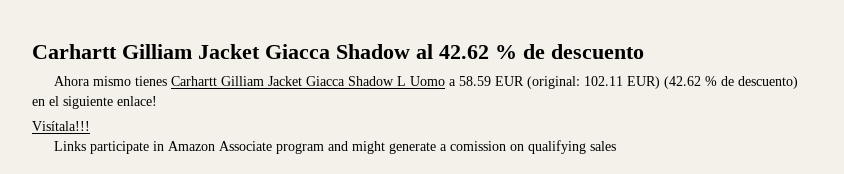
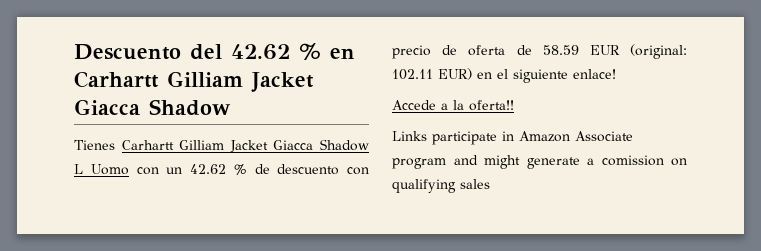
- Carhartt Gilliam Jacket Giacca Shadow al 42.62 % de descuento
- Ahora mismo tienes Carhartt Gilliam Jacket Giacca Shadow L Uomo a 58.59 EUR (original: 102.11 EUR) (42.62 % de descuento) en el siguiente enlace!
+ Descuento del 42.62 % en Carhartt Gilliam Jacket Giacca Shadow
+ Tienes Carhartt Gilliam Jacket Giacca Shadow L Uomo con un 42.62 % de descuento con precio de oferta de 58.59 EUR (original: 102.11 EUR) en el siguiente enlace!
- Visítala!!!
+ Accede a la oferta!!

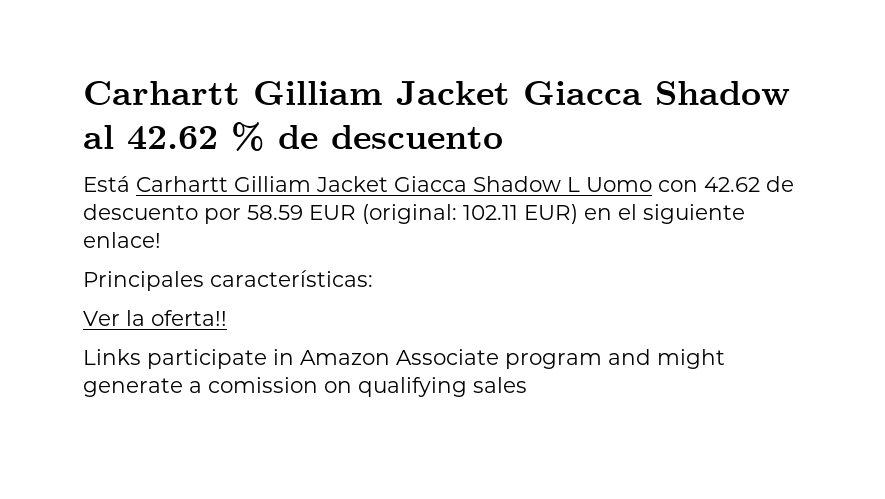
- Descuento del 42.62 % en Carhartt Gilliam Jacket Giacca Shadow
- Tienes Carhartt Gilliam Jacket Giacca Shadow L Uomo con un 42.62 % de descuento con precio de oferta de 58.59 EUR (original: 102.11 EUR) en el siguiente enlace!
+ Carhartt Gilliam Jacket Giacca Shadow al 42.62 % de descuento
+ Está Carhartt Gilliam Jacket Giacca Shadow L Uomo con 42.62 de descuento por 58.59 EUR (original: 102.11 EUR) en el siguiente enlace!
- Accede a la oferta!!
+ Principales características:
+ Ver la oferta!!

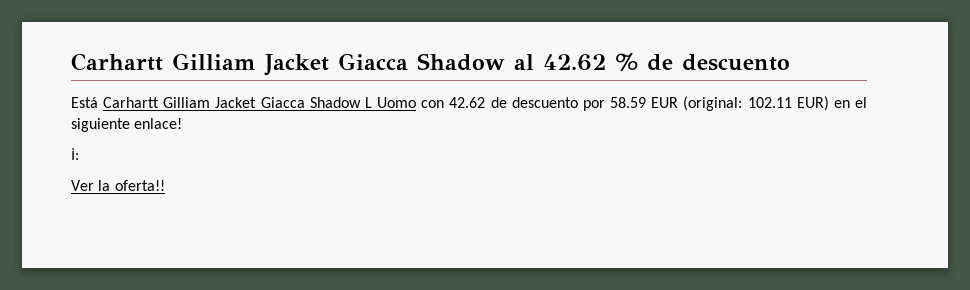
- Principales características:
+ ℹ:
- Links participate in Amazon Associate program and might generate a comission on qualifying sales

